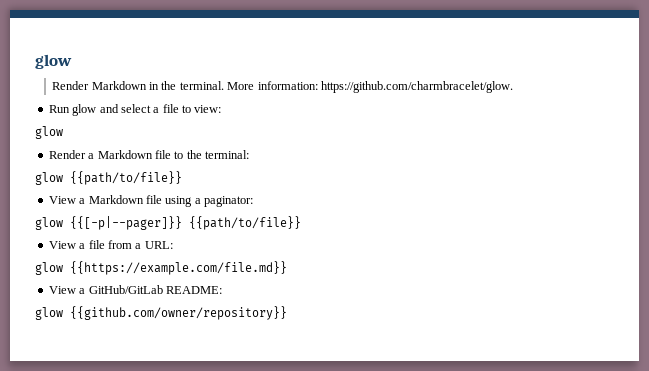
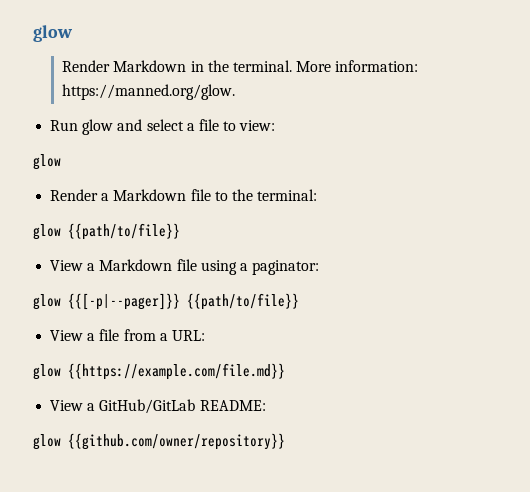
- More information: https://github.com/charmbracelet/glow.
+ More information: https://manned.org/glow.

